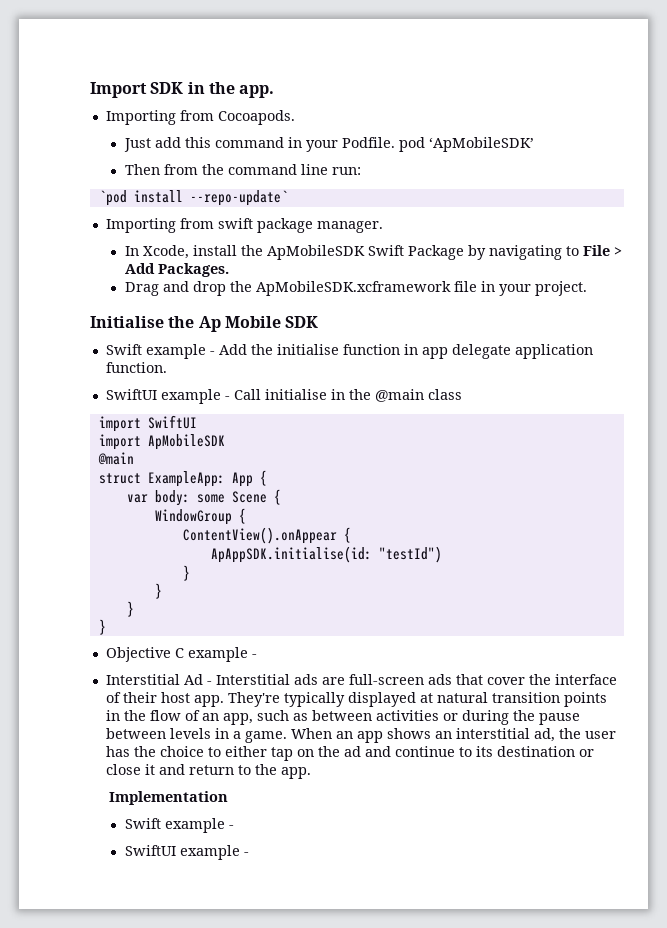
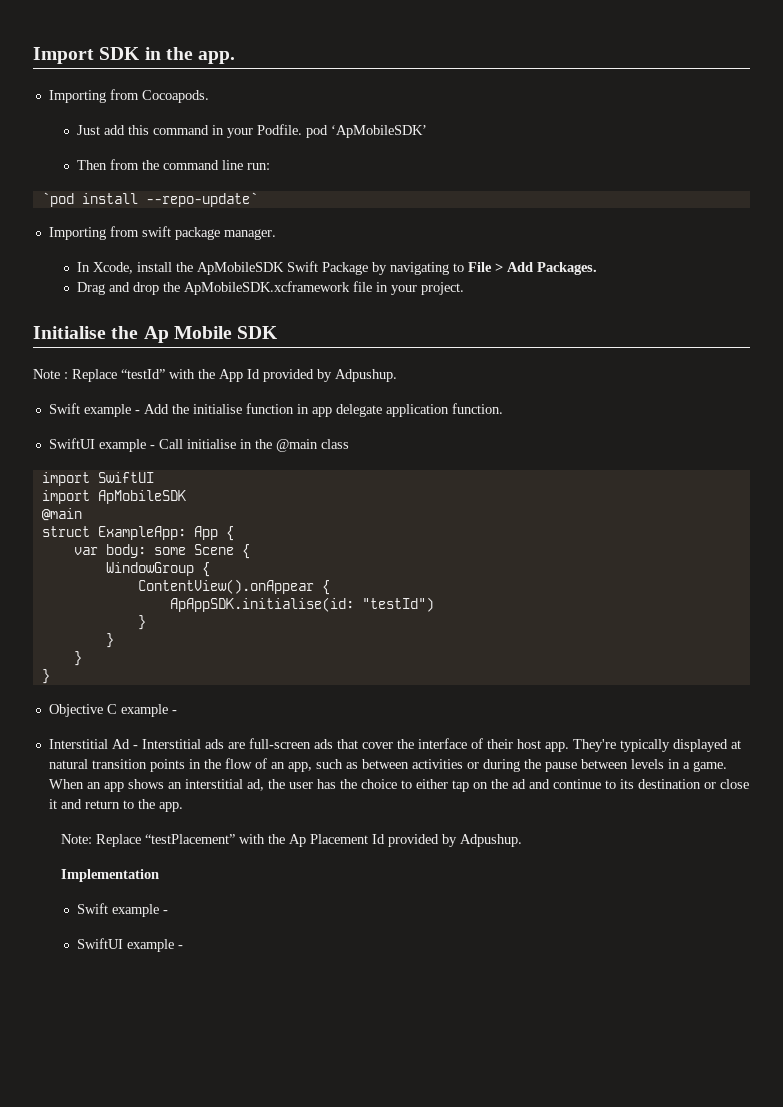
+ Note : Replace “testId” with the App Id provided by Adpushup.
+ Note: Replace “testPlacement” with the Ap Placement Id provided by Adpushup.

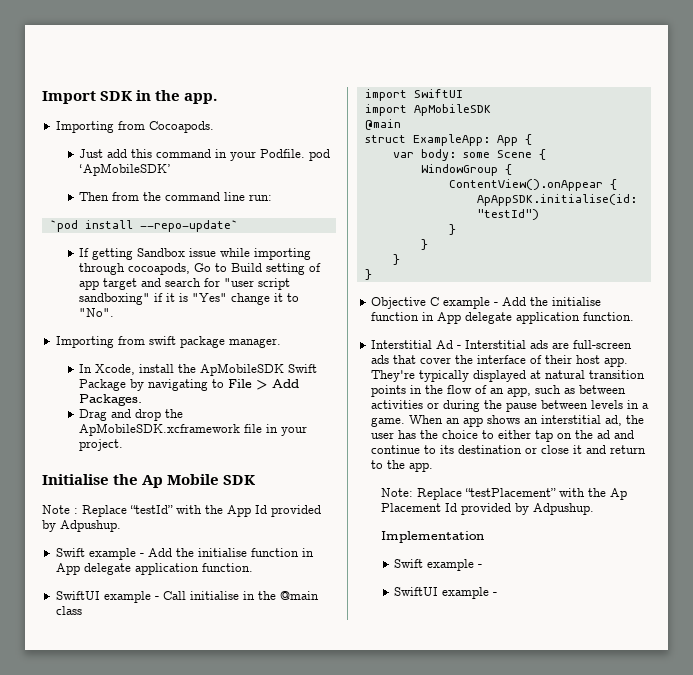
+ If getting Sandbox issue while importing through cocoapods, Go to Build setting of app target and search for "user script sandboxing" if it is "Yes" change it to "No".
- Swift example - Add the initialise function in app delegate application function.
+ Swift example - Add the initialise function in App delegate application function.
- Objective C example -
+ Objective C example - Add the initialise function in App delegate application function.

